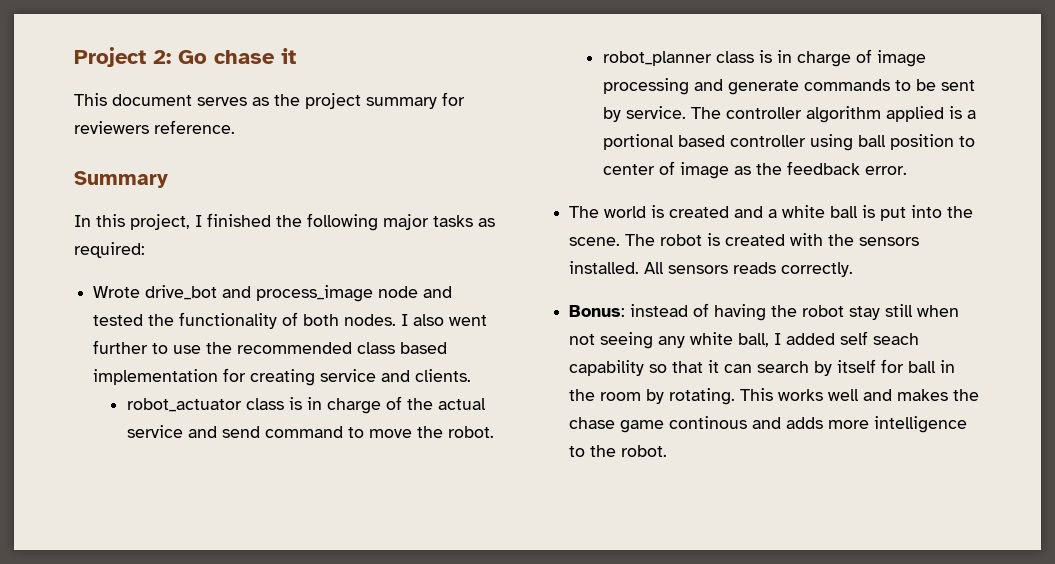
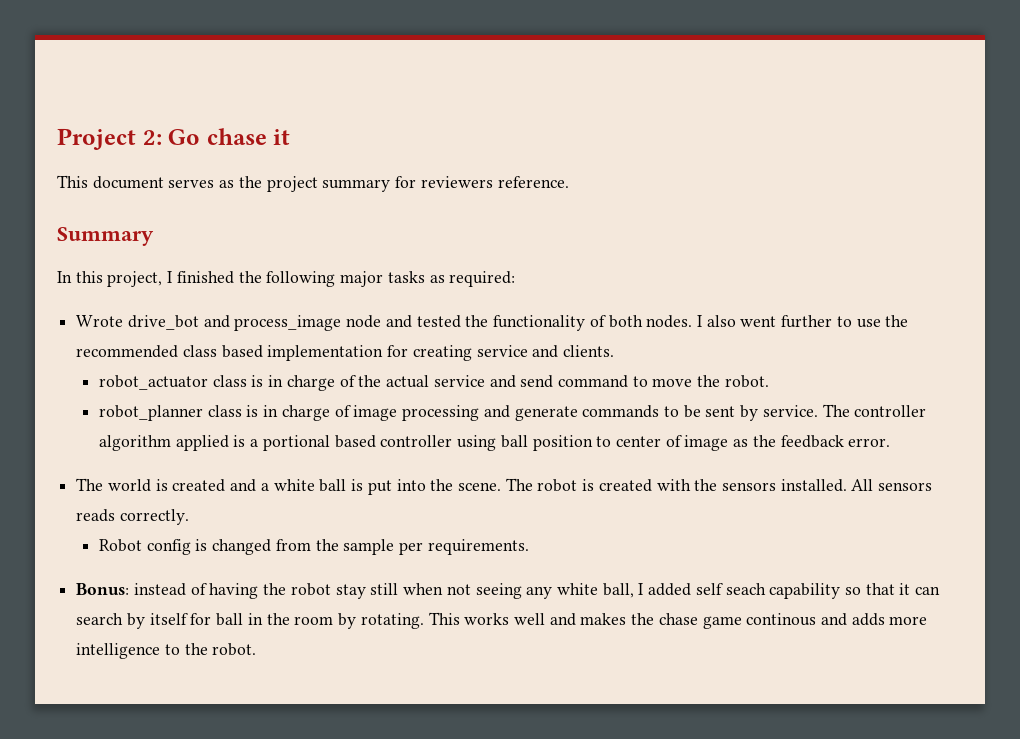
+ Robot config is changed from the sample per requirements.

